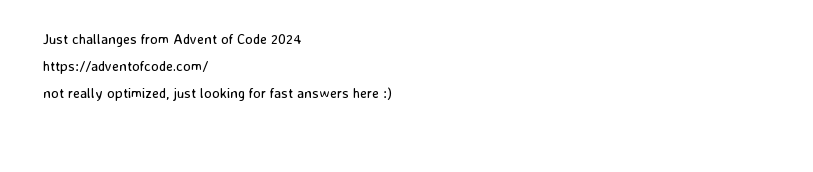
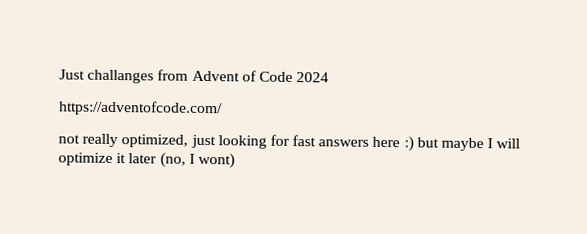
- not really optimized, just looking for fast answers here :)
+ not really optimized, just looking for fast answers here :) but maybe I will optimize it later (no, I wont)

